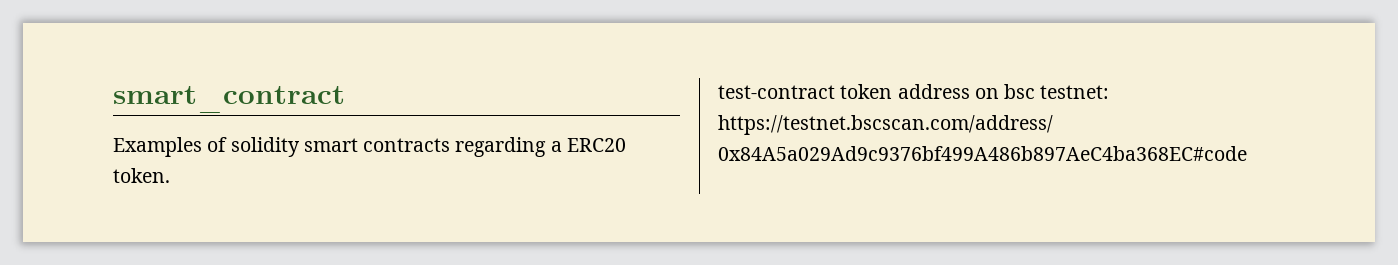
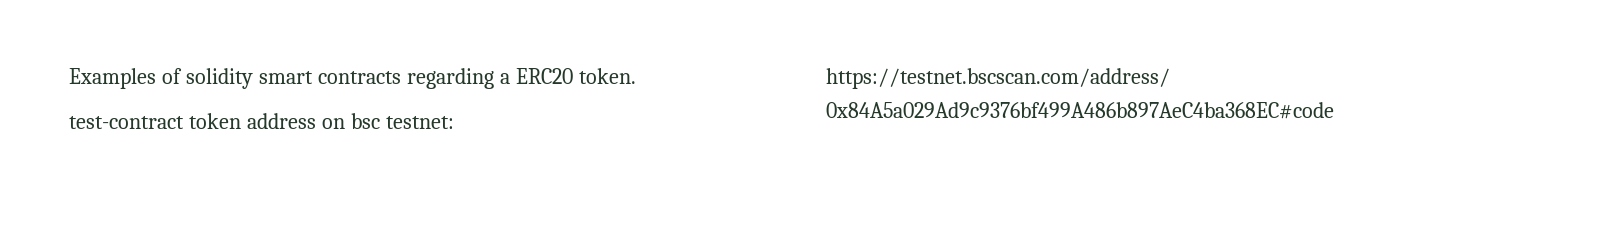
- smart_contract

